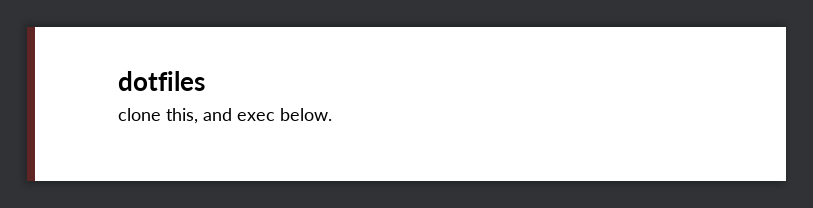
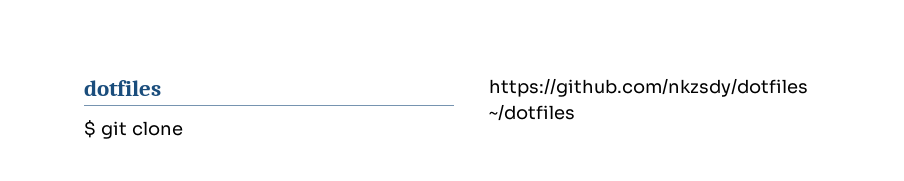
- clone this, and exec below.
+ $ git clone https://github.com/nkzsdy/dotfiles ~/dotfiles

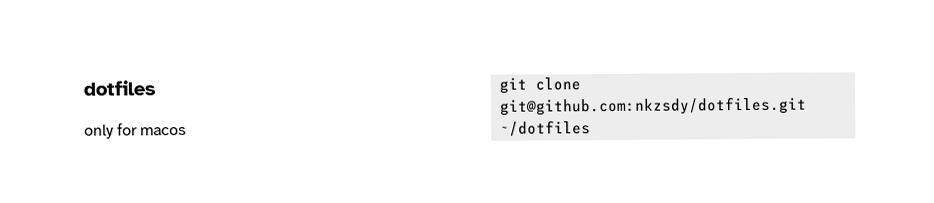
- $ git clone https://github.com/nkzsdy/dotfiles ~/dotfiles
+ only for macos
+ git clone git@github.com:nkzsdy/dotfiles.git ~/dotfiles

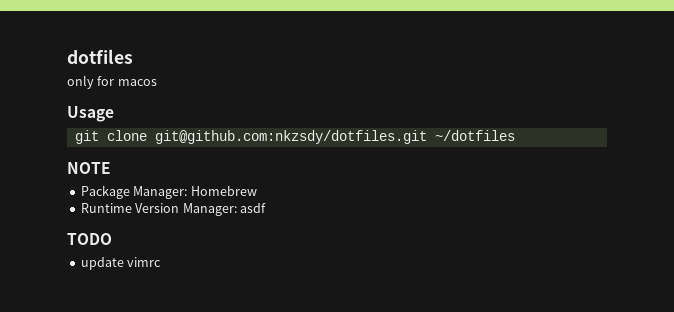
+ Usage
+ NOTE
+ Package Manager: Homebrew
+ Runtime Version Manager: asdf
+ TODO
+ update vimrc

